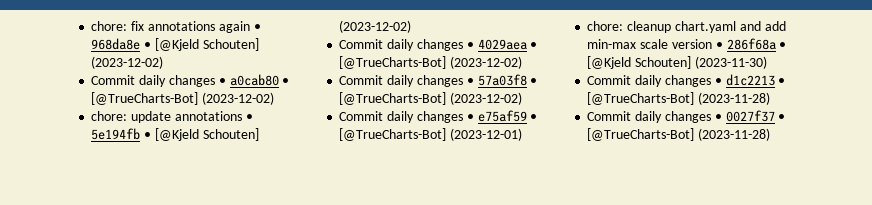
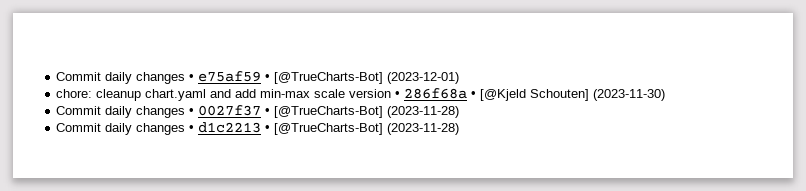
- chore: fix annotations again • 968da8e • [@Kjeld Schouten] (2023-12-02)
- Commit daily changes • a0cab80 • [@TrueCharts-Bot] (2023-12-02)
- chore: update annotations • 5e194fb • [@Kjeld Schouten] (2023-12-02)
- Commit daily changes • 4029aea • [@TrueCharts-Bot] (2023-12-02)
- Commit daily changes • 57a03f8 • [@TrueCharts-Bot] (2023-12-02)
- Commit daily changes • d1c2213 • [@TrueCharts-Bot] (2023-11-28)
+ Commit daily changes • 0027f37 • [@TrueCharts-Bot] (2023-11-28)
- Commit daily changes • 0027f37 • [@TrueCharts-Bot] (2023-11-28)
+ Commit daily changes • d1c2213 • [@TrueCharts-Bot] (2023-11-28)

